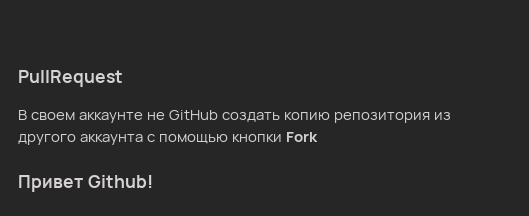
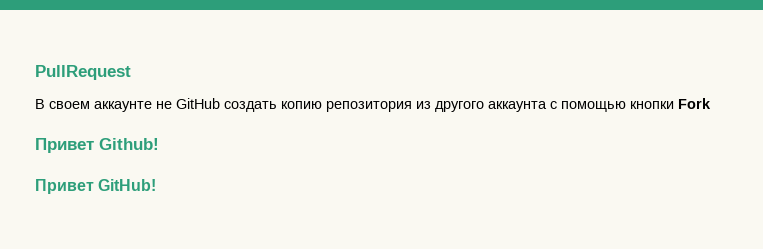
+ Привет GitHub!

